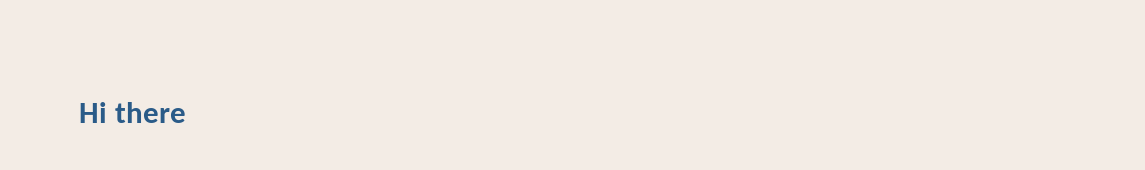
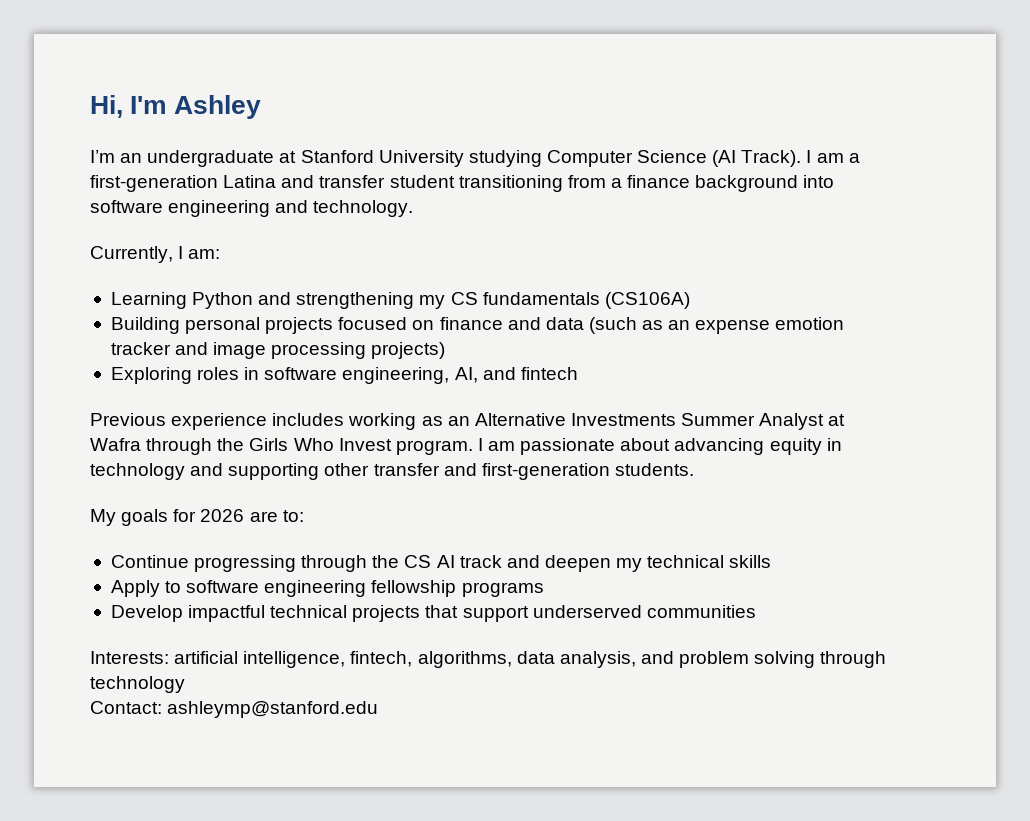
- Hi there
+ Hi, I'm Ashley
+ I’m an undergraduate at Stanford University studying Computer Science (AI Track). I am a first-generation Latina and transfer student transitioning from a finance background into software engineering and technology.
+ Currently, I am:
+ Learning Python and strengthening my CS fundamentals (CS106A)
+ Building personal projects focused on finance and data (such as an expense emotion tracker and image processing projects)
+ Exploring roles in software engineering, AI, and fintech
+ Previous experience includes working as an Alternative Investments Summer Analyst at Wafra through the Girls Who Invest program. I am passionate about advancing equity in technology and supporting other transfer and first-generation students.
+ My goals for 2026 are to:
+ Continue progressing through the CS AI track and deepen my technical skills
+ Apply to software engineering fellowship programs
+ Develop impactful technical projects that support underserved communities
+ Interests: artificial intelligence, fintech, algorithms, data analysis, and problem solving through technology
+ Contact: ashleymp@stanford.edu

